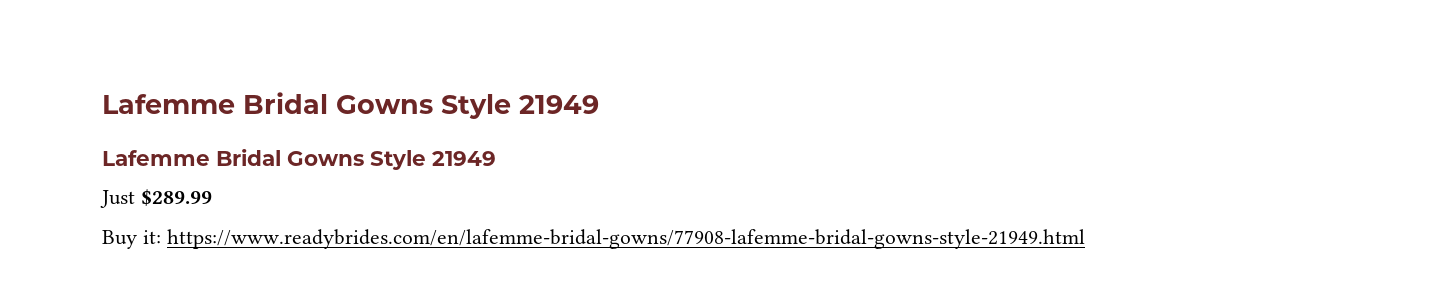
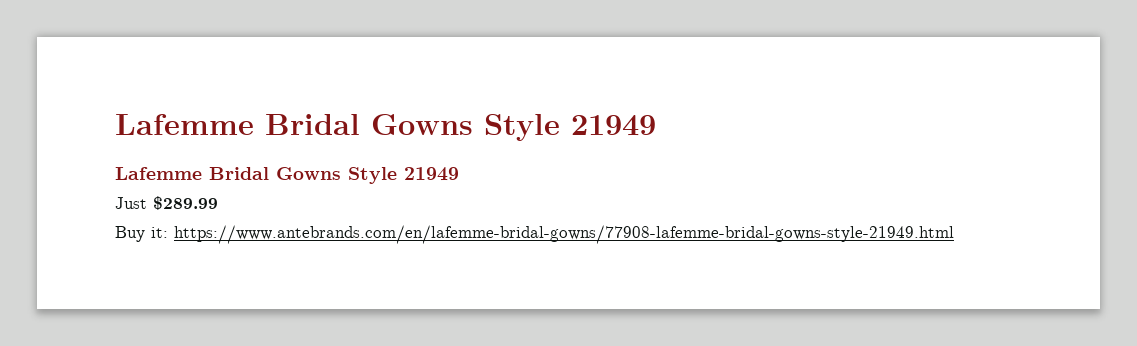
- Buy it: https://www.readybrides.com/en/lafemme-bridal-gowns/77908-lafemme-bridal-gowns-style-21949.html
+ Buy it: https://www.antebrands.com/en/lafemme-bridal-gowns/77908-lafemme-bridal-gowns-style-21949.html

